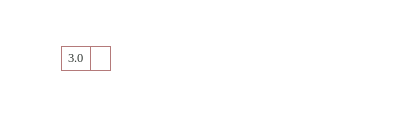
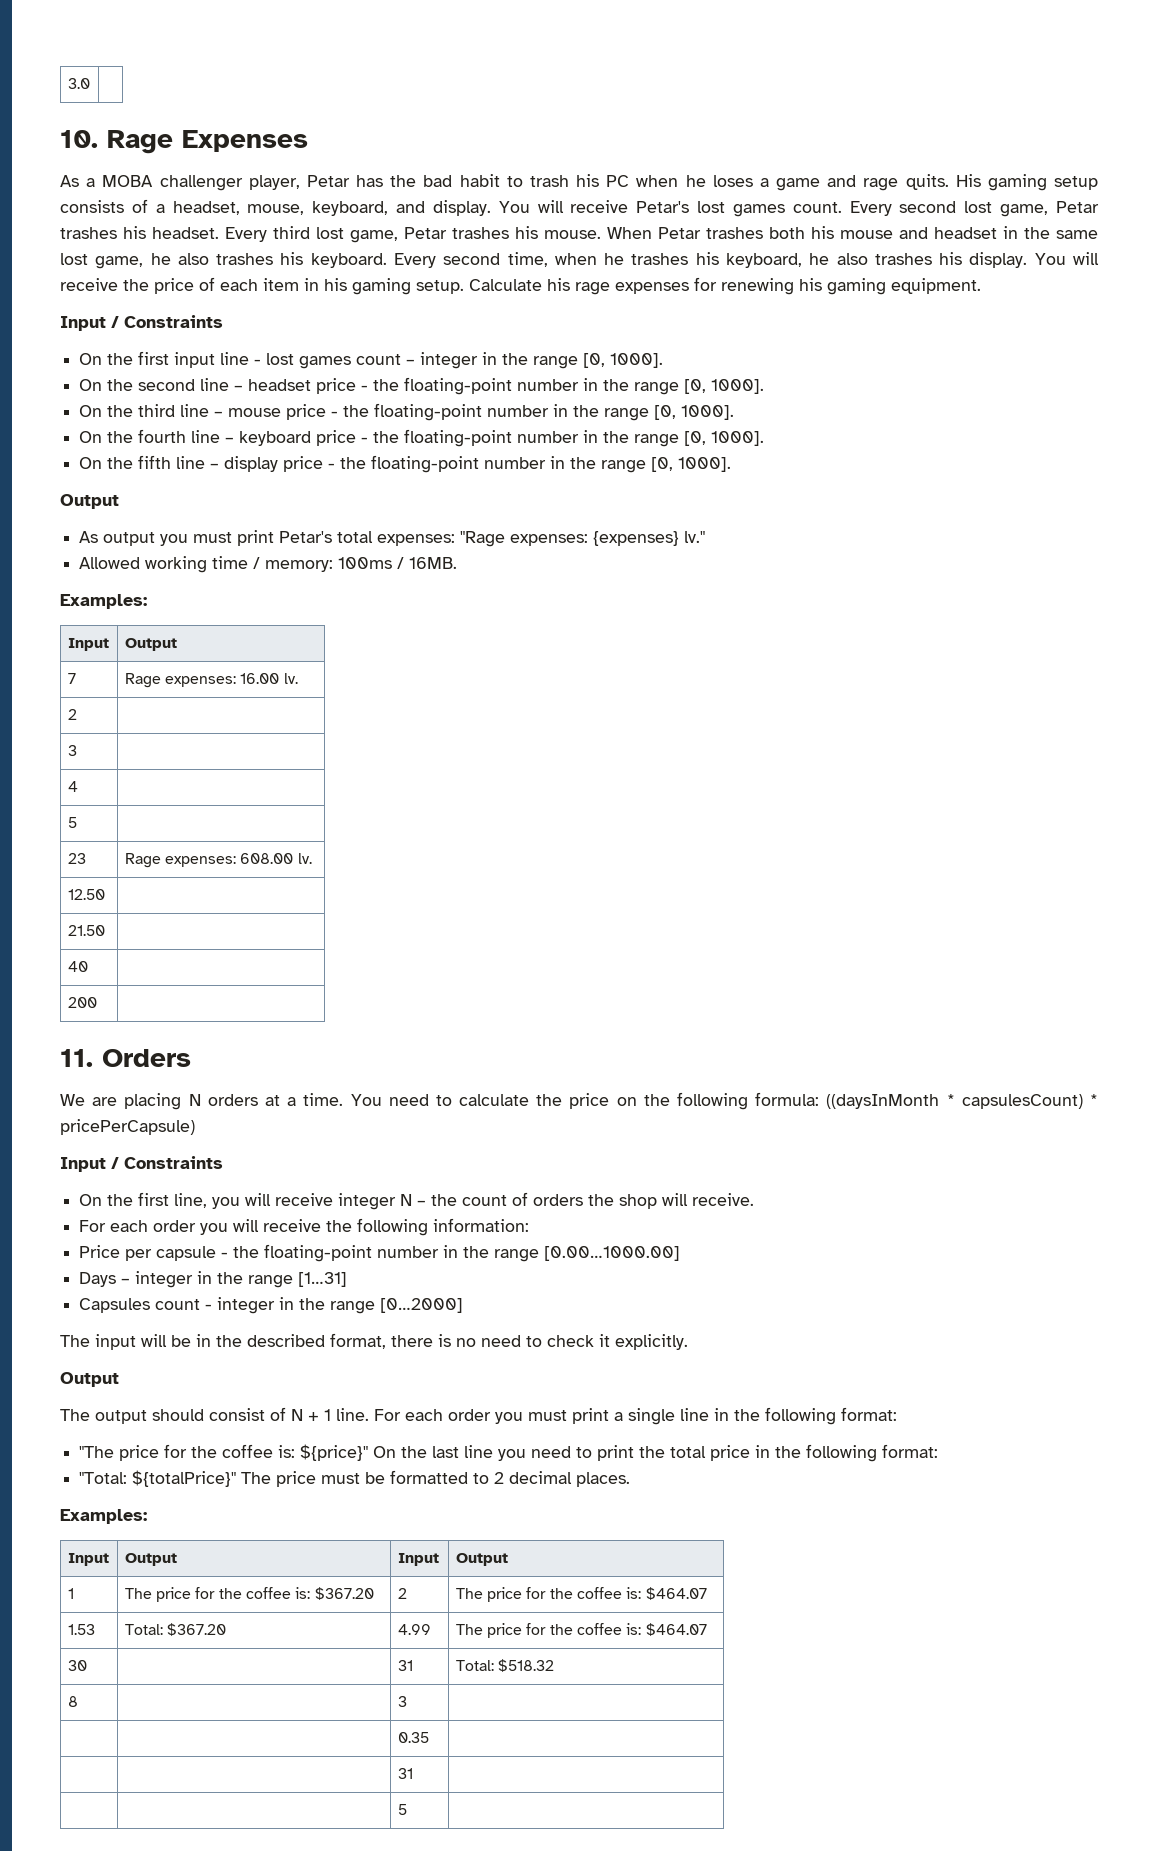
+ 10. Rage Expenses
+ As a MOBA challenger player, Petar has the bad habit to trash his PC when he loses a game and rage quits. His gaming setup consists of a headset, mouse, keyboard, and display. You will receive Petar's lost games count. Every second lost game, Petar trashes his headset. Every third lost game, Petar trashes his mouse. When Petar trashes both his mouse and headset in the same lost game, he also trashes his keyboard. Every second time, when he trashes his keyboard, he also trashes his display. You will receive the price of each item in his gaming setup. Calculate his rage expenses for renewing his gaming equipment.
+ Input / Constraints
+ On the first input line - lost games count – integer in the range [0, 1000].
+ On the second line – headset price - the floating-point number in the range [0, 1000].
+ On the third line – mouse price - the floating-point number in the range [0, 1000].
+ On the fourth line – keyboard price - the floating-point number in the range [0, 1000].
+ On the fifth line – display price - the floating-point number in the range [0, 1000].
+ Output
+ As output you must print Petar's total expenses: "Rage expenses: {expenses} lv."
+ Allowed working time / memory: 100ms / 16MB.
+ Examples:
+ Input | Output
+ 7 | Rage expenses: 16.00 lv.
+ 2 |
+ 3 |
+ 4 |
+ 5 |
+ 23 | Rage expenses: 608.00 lv.
+ 12.50 |
+ 21.50 |
+ 40 |
+ 200 |
+ 11. Orders
+ We are placing N orders at a time. You need to calculate the price on the following formula: ((daysInMonth * capsulesCount) * pricePerCapsule)
+ Input / Constraints
+ On the first line, you will receive integer N – the count of orders the shop will receive.
+ For each order you will receive the following information:
+ Price per capsule - the floating-point number in the range [0.00…1000.00]
+ Days – integer in the range [1…31]
+ Capsules count - integer in the range [0…2000]
+ The input will be in the described format, there is no need to check it explicitly.
+ Output
+ The output should consist of N + 1 line. For each order you must print a single line in the following format:
+ "The price for the coffee is: ${price}" On the last line you need to print the total price in the following format:
+ "Total: ${totalPrice}" The price must be formatted to 2 decimal places.
+ Examples:
+ Input | Output | Input | Output
+ 1 | The price for the coffee is: $367.20 | 2 | The price for the coffee is: $464.07
+ 1.53 | Total: $367.20 | 4.99 | The price for the coffee is: $464.07
+ 30 | | 31 | Total: $518.32
+ 8 | | 3 |
+ | | 0.35 |
+ | | 31 |
+ | | 5 |

